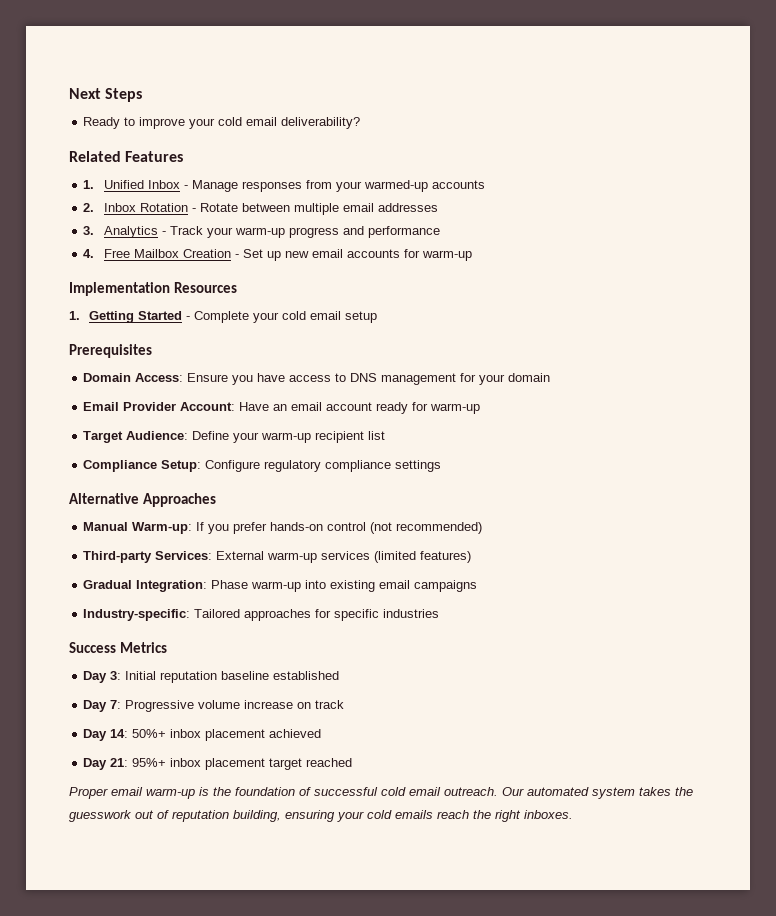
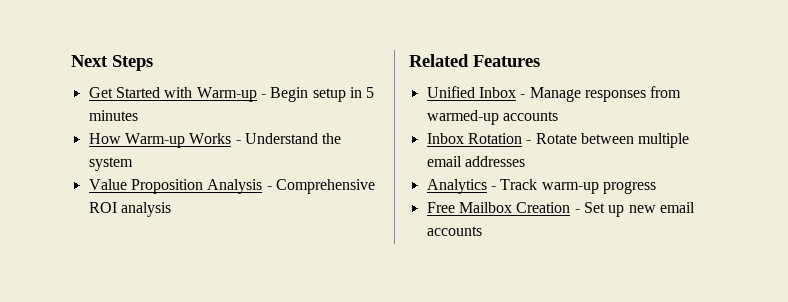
- Ready to improve your cold email deliverability?
+ Get Started with Warm-up - Begin setup in 5 minutes
+ How Warm-up Works - Understand the system
+ Value Proposition Analysis - Comprehensive ROI analysis
- 1. Unified Inbox - Manage responses from your warmed-up accounts
+ Unified Inbox - Manage responses from warmed-up accounts
- 2. Inbox Rotation - Rotate between multiple email addresses
+ Inbox Rotation - Rotate between multiple email addresses
- 3. Analytics - Track your warm-up progress and performance
- 4. Free Mailbox Creation - Set up new email accounts for warm-up
- Implementation Resources
- 1. Getting Started - Complete your cold email setup
- Prerequisites
- Domain Access: Ensure you have access to DNS management for your domain
- Email Provider Account: Have an email account ready for warm-up
- Target Audience: Define your warm-up recipient list
- Compliance Setup: Configure regulatory compliance settings
- Alternative Approaches
- Manual Warm-up: If you prefer hands-on control (not recommended)
- Third-party Services: External warm-up services (limited features)
- Gradual Integration: Phase warm-up into existing email campaigns
- Industry-specific: Tailored approaches for specific industries
- Success Metrics
- Day 3: Initial reputation baseline established
- Day 7: Progressive volume increase on track
- Day 14: 50%+ inbox placement achieved
- Day 21: 95%+ inbox placement target reached
- Proper email warm-up is the foundation of successful cold email outreach. Our automated system takes the guesswork out of reputation building, ensuring your cold emails reach the right inboxes.
+ Analytics - Track warm-up progress
+ Free Mailbox Creation - Set up new email accounts

